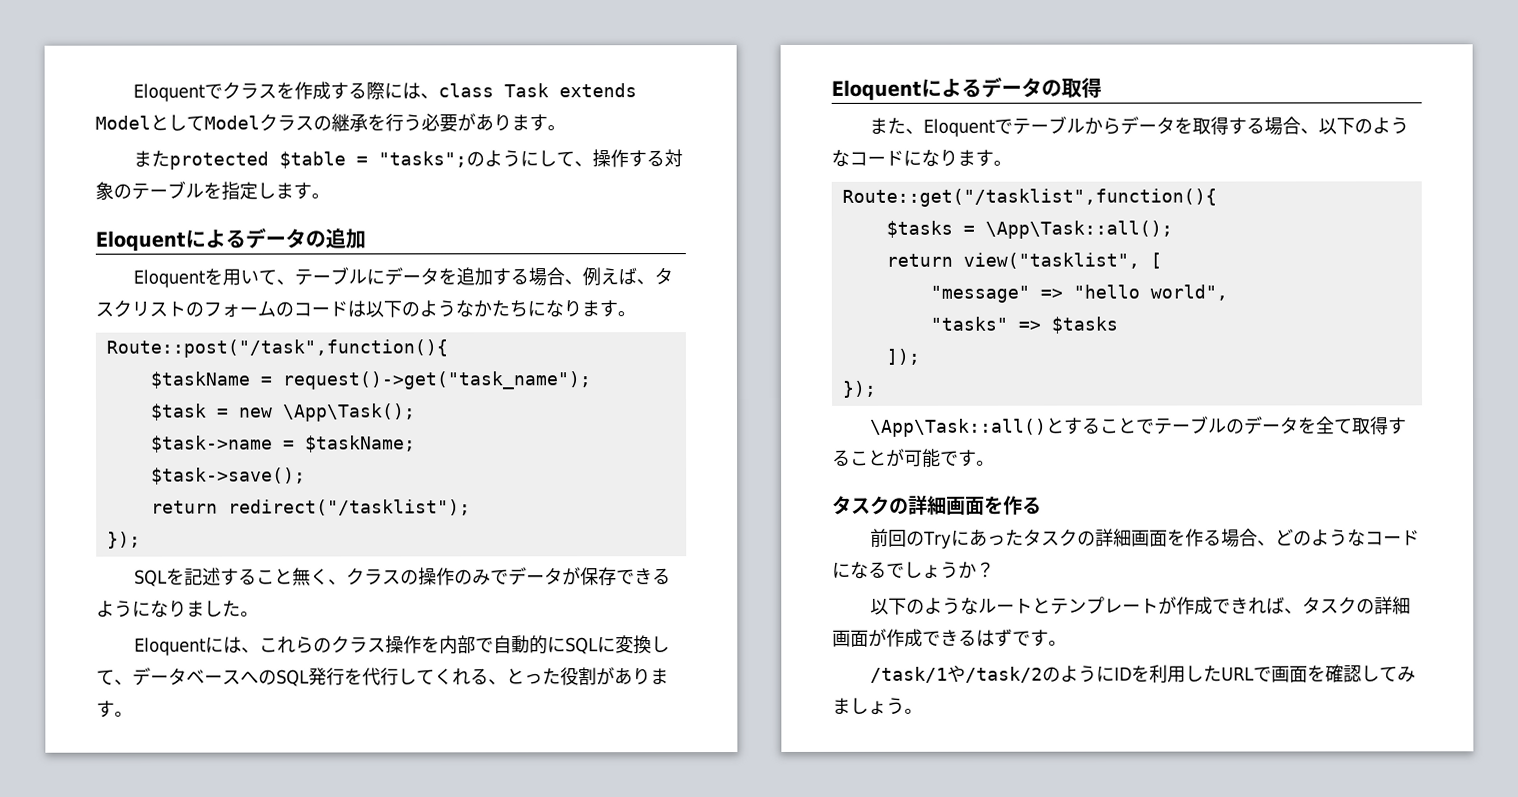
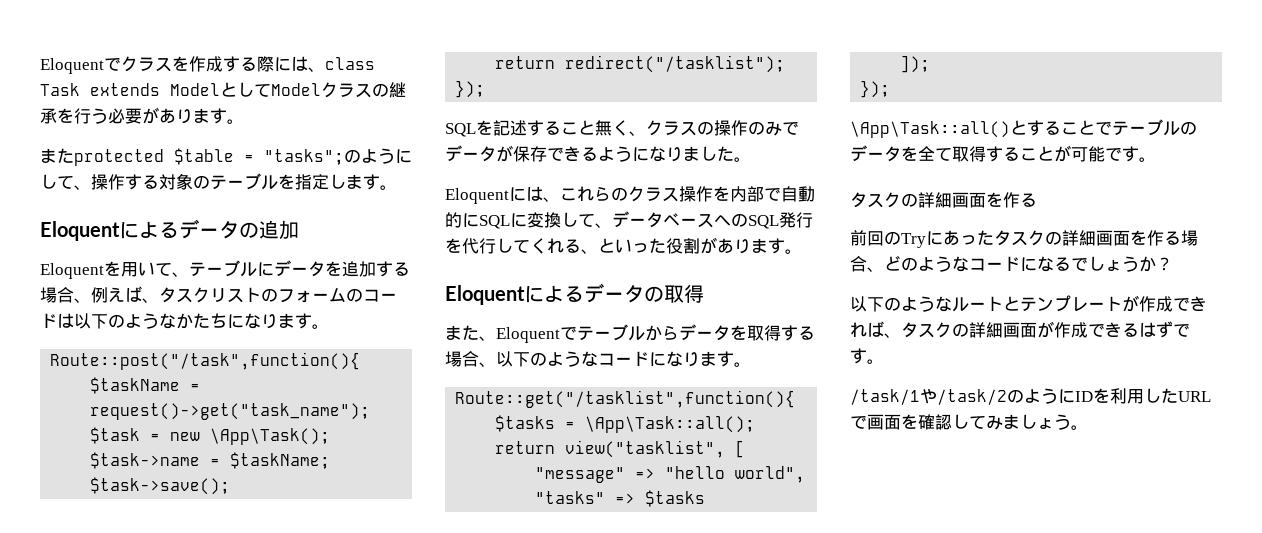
- Eloquentには、これらのクラス操作を内部で自動的にSQLに変換して、データベースへのSQL発行を代行してくれる、とった役割があります。
+ Eloquentには、これらのクラス操作を内部で自動的にSQLに変換して、データベースへのSQL発行を代行してくれる、といった役割があります。

